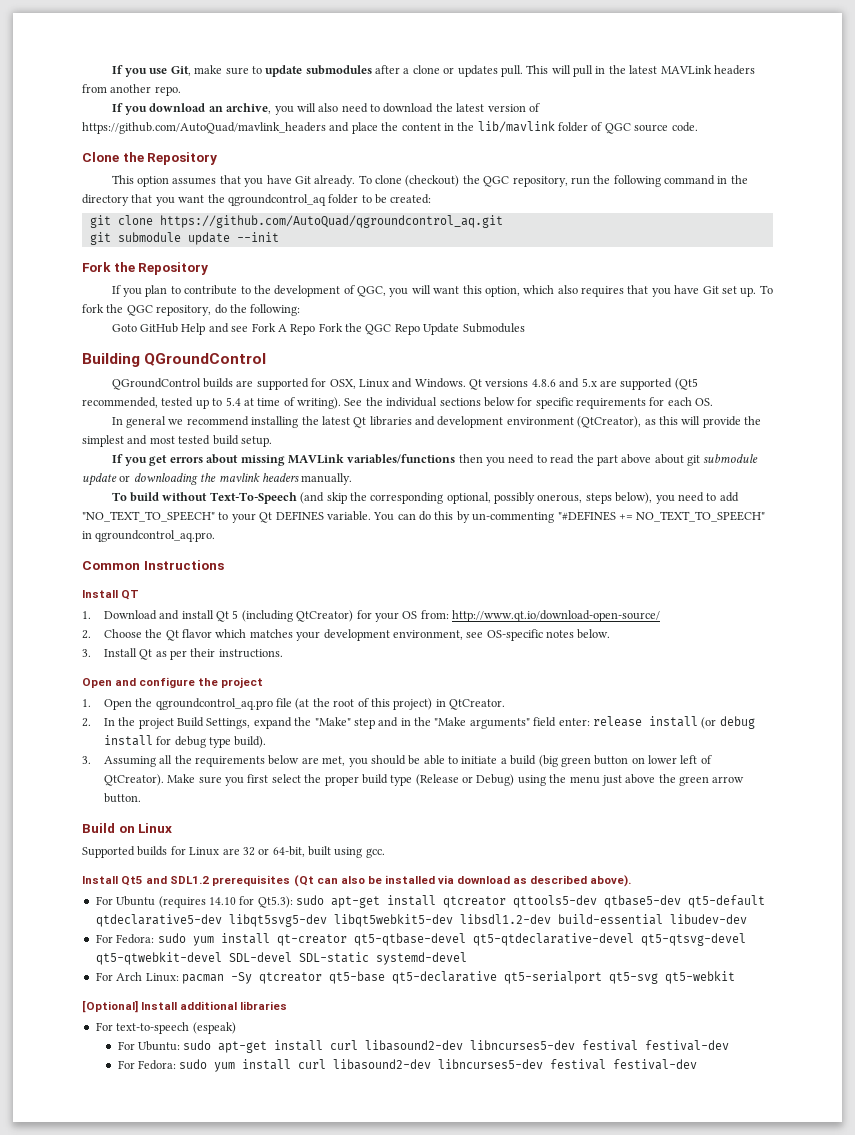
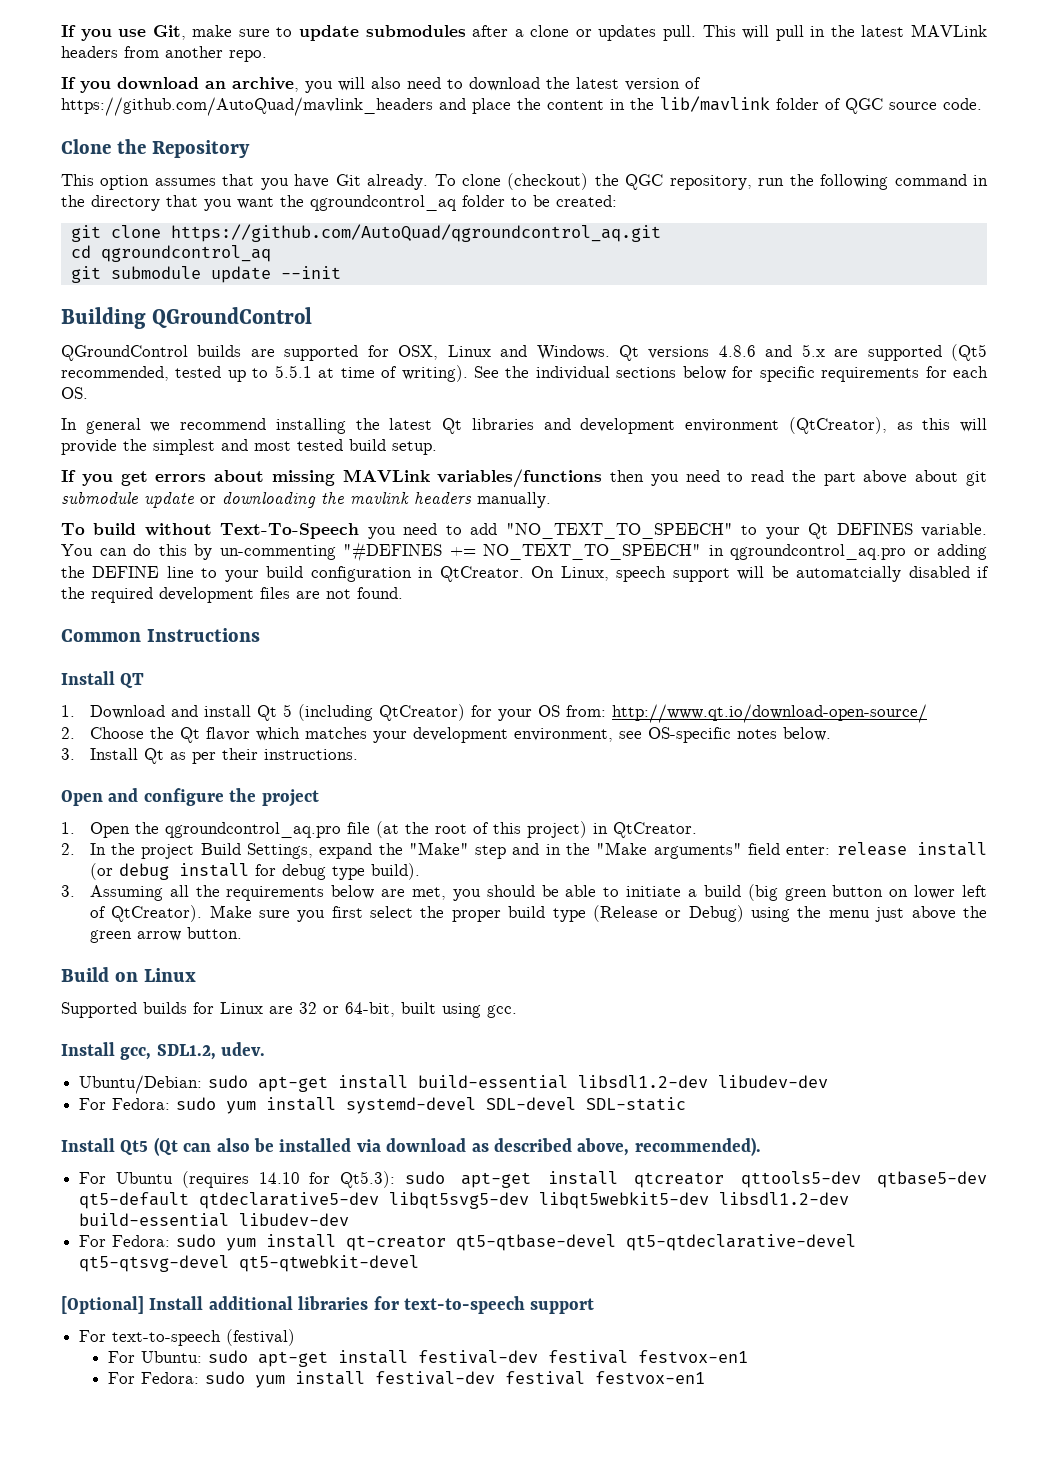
+ cd qgroundcontrol_aq
- Fork the Repository
- If you plan to contribute to the development of QGC, you will want this option, which also requires that you have Git set up. To fork the QGC repository, do the following:
- Goto GitHub Help and see Fork A Repo Fork the QGC Repo Update Submodules
- Qt versions 4.8.6 and 5.x are supported (Qt5 recommended, tested up to 5.4 at time of writing).
+ Qt versions 4.8.6 and 5.x are supported (Qt5 recommended, tested up to 5.5.1 at time of writing).
- To build without Text-To-Speech (and skip the corresponding optional, possibly onerous, steps below), you need to add "NO_TEXT_TO_SPEECH" to your Qt DEFINES variable.
+ To build without Text-To-Speech you need to add "NO_TEXT_TO_SPEECH" to your Qt DEFINES variable.
- You can do this by un-commenting "#DEFINES += NO_TEXT_TO_SPEECH" in qgroundcontrol_aq.pro.
+ You can do this by un-commenting "#DEFINES += NO_TEXT_TO_SPEECH" in qgroundcontrol_aq.pro or adding the DEFINE line to your build configuration in QtCreator. On Linux, speech support will be automatcially disabled if the required development files are not found.
+ Install gcc, SDL1.2, udev.
+ Ubuntu/Debian: sudo apt-get install build-essential libsdl1.2-dev libudev-dev
+ For Fedora: sudo yum install systemd-devel SDL-devel SDL-static
- Install Qt5 and SDL1.2 prerequisites (Qt can also be installed via download as described above).
+ Install Qt5 (Qt can also be installed via download as described above, recommended).
- For Fedora: sudo yum install qt-creator qt5-qtbase-devel qt5-qtdeclarative-devel qt5-qtsvg-devel qt5-qtwebkit-devel SDL-devel SDL-static systemd-devel
- For Arch Linux: pacman -Sy qtcreator qt5-base qt5-declarative qt5-serialport qt5-svg qt5-webkit
+ For Fedora: sudo yum install qt-creator qt5-qtbase-devel qt5-qtdeclarative-devel qt5-qtsvg-devel qt5-qtwebkit-devel
- [Optional] Install additional libraries
+ [Optional] Install additional libraries for text-to-speech support
- For text-to-speech (espeak)
+ For text-to-speech (festival)
- For Ubuntu: sudo apt-get install curl libasound2-dev libncurses5-dev festival festival-dev
- For Fedora: sudo yum install curl libasound2-dev libncurses5-dev festival festival-dev
+ For Ubuntu: sudo apt-get install festival-dev festival festvox-en1
+ For Fedora: sudo yum install festival-dev festival festvox-en1

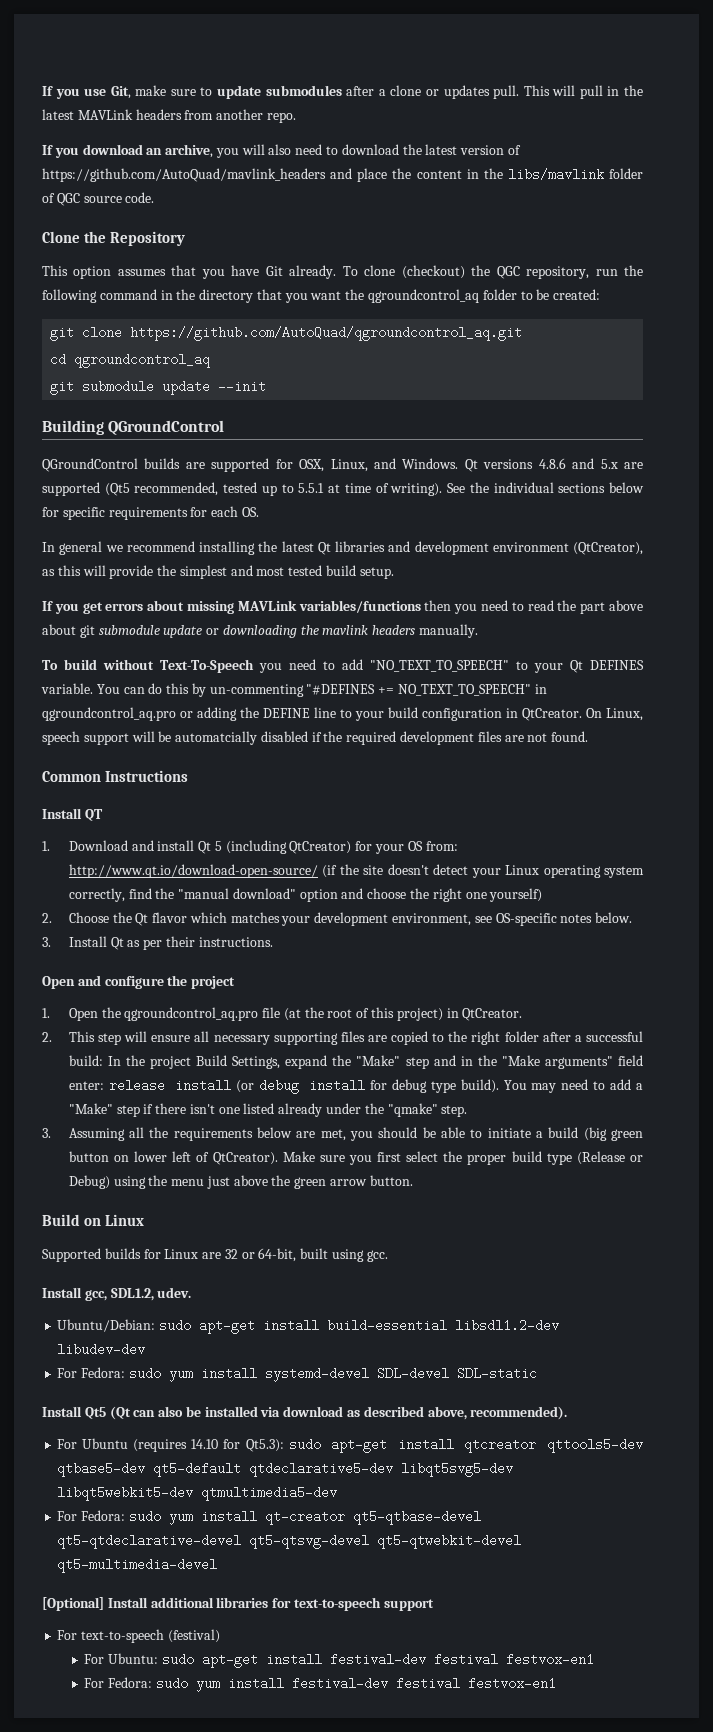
- If you download an archive, you will also need to download the latest version of https://github.com/AutoQuad/mavlink_headers and place the content in the lib/mavlink folder of QGC source code.
+ If you download an archive, you will also need to download the latest version of https://github.com/AutoQuad/mavlink_headers and place the content in the libs/mavlink folder of QGC source code.
- QGroundControl builds are supported for OSX, Linux and Windows.
+ QGroundControl builds are supported for OSX, Linux, and Windows.
- 1. Download and install Qt 5 (including QtCreator) for your OS from: http://www.qt.io/download-open-source/
+ 1. Download and install Qt 5 (including QtCreator) for your OS from: http://www.qt.io/download-open-source/ (if the site doesn't detect your Linux operating system correctly, find the "manual download" option and choose the right one yourself)
- 2. In the project Build Settings, expand the "Make" step and in the "Make arguments" field enter: release install (or debug install for debug type build).
+ 2. This step will ensure all necessary supporting files are copied to the right folder after a successful build: In the project Build Settings, expand the "Make" step and in the "Make arguments" field enter: release install (or debug install for debug type build). You may need to add a "Make" step if there isn't one listed already under the "qmake" step.
- For Ubuntu (requires 14.10 for Qt5.3): sudo apt-get install qtcreator qttools5-dev qtbase5-dev qt5-default qtdeclarative5-dev libqt5svg5-dev libqt5webkit5-dev libsdl1.2-dev build-essential libudev-dev
+ For Ubuntu (requires 14.10 for Qt5.3): sudo apt-get install qtcreator qttools5-dev qtbase5-dev qt5-default qtdeclarative5-dev libqt5svg5-dev libqt5webkit5-dev qtmultimedia5-dev
- For Fedora: sudo yum install qt-creator qt5-qtbase-devel qt5-qtdeclarative-devel qt5-qtsvg-devel qt5-qtwebkit-devel
+ For Fedora: sudo yum install qt-creator qt5-qtbase-devel qt5-qtdeclarative-devel qt5-qtsvg-devel qt5-qtwebkit-devel qt5-multimedia-devel

